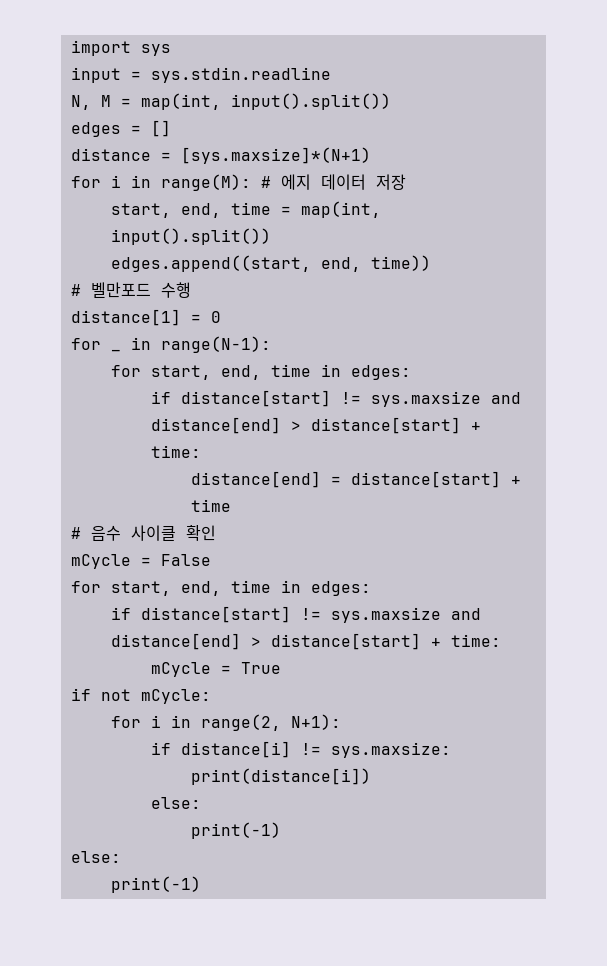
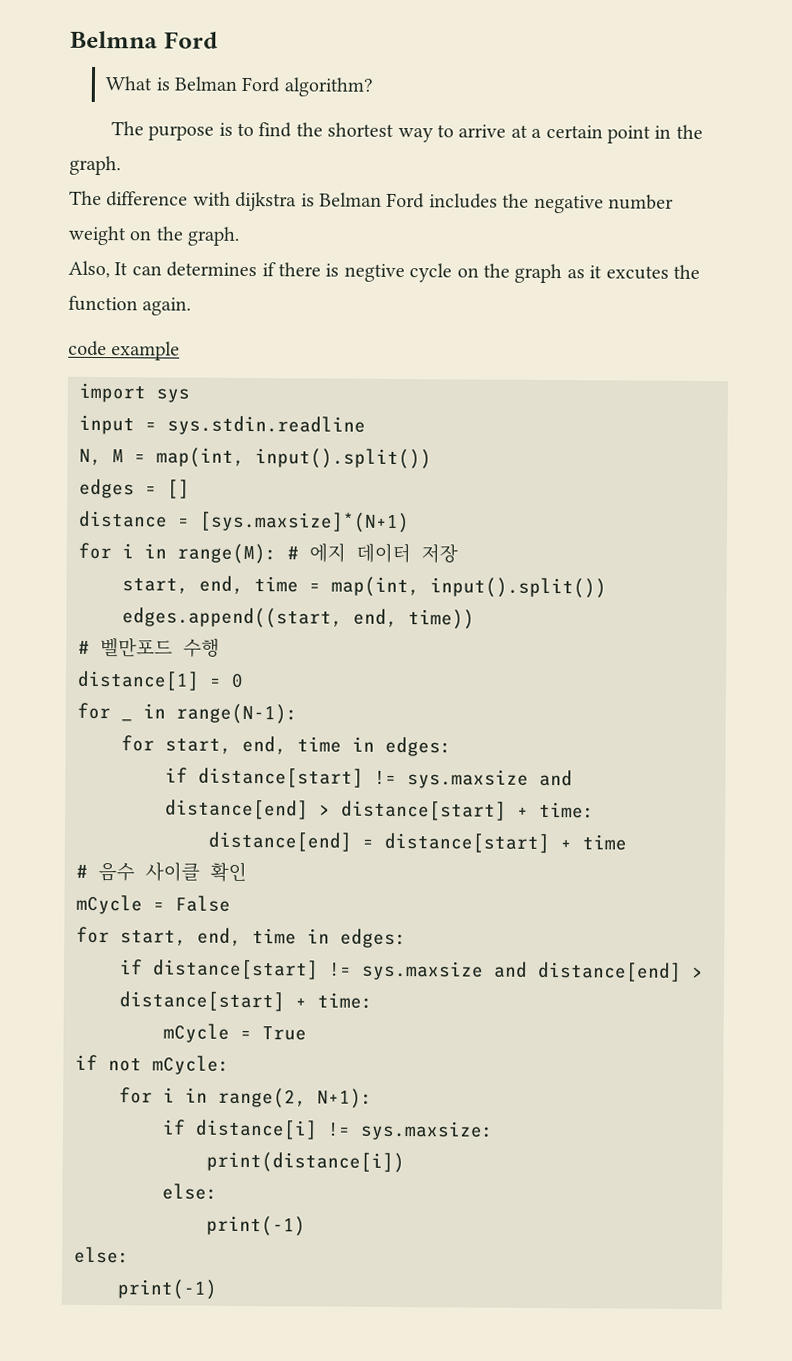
+ Belmna Ford
+ What is Belman Ford algorithm?
+ The purpose is to find the shortest way to arrive at a certain point in the graph.
+ The difference with dijkstra is Belman Ford includes the negative number weight on the graph.
+ Also, It can determines if there is negtive cycle on the graph as it excutes the function again.
+ code example

